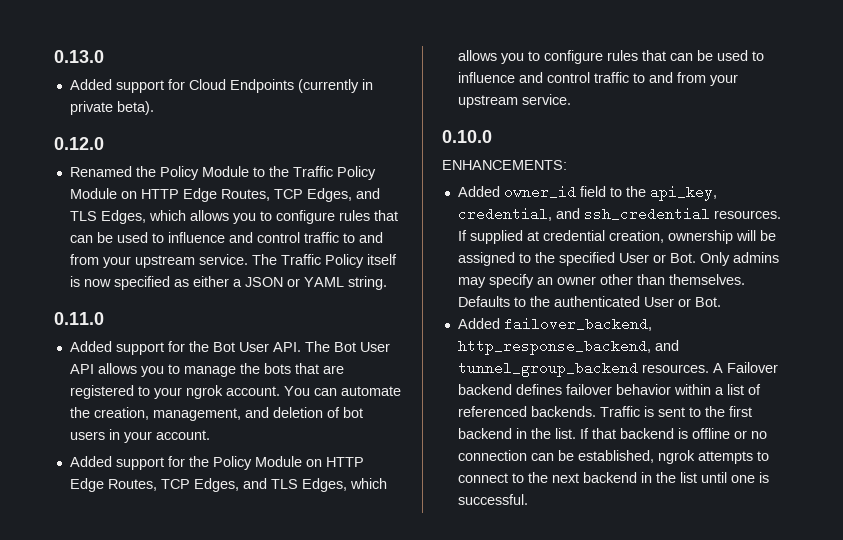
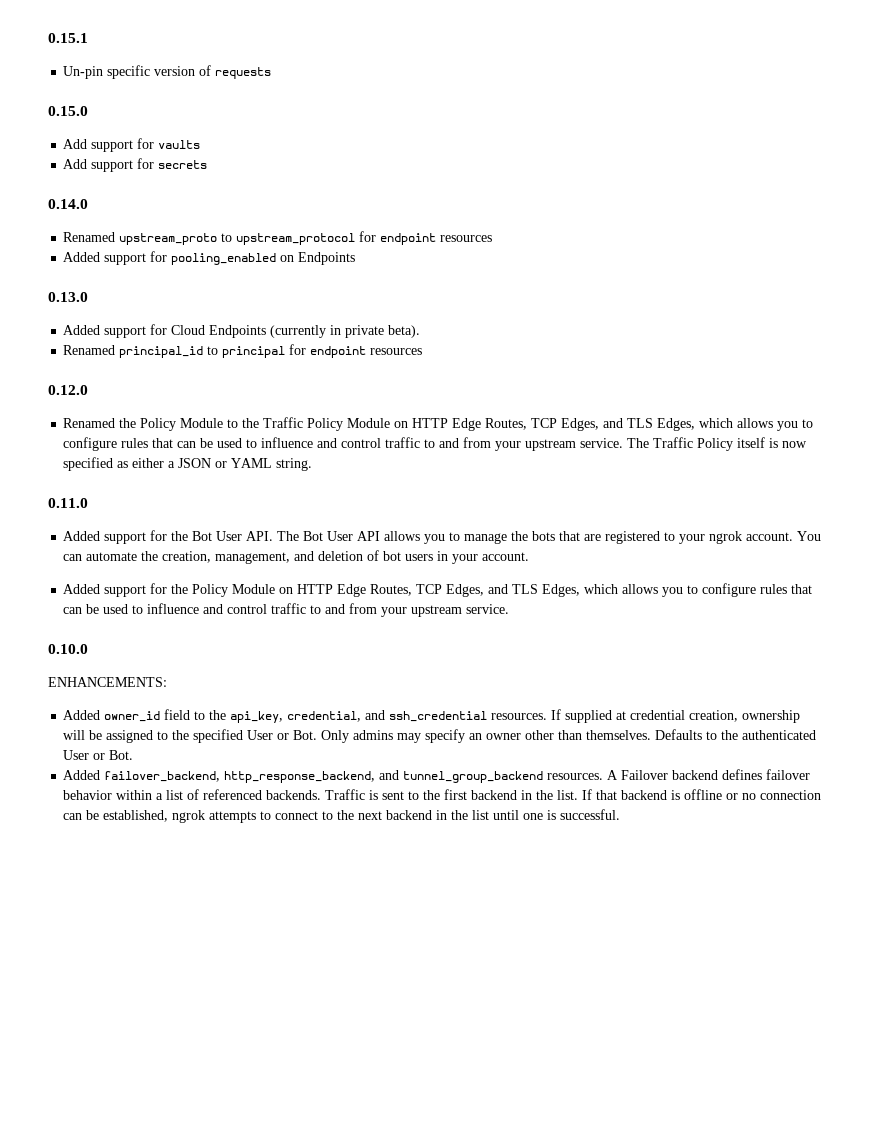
+ 0.15.1
+ Un-pin specific version of requests
+ 0.15.0
+ Add support for vaults
+ Add support for secrets
+ 0.14.0
+ Renamed upstream_proto to upstream_protocol for endpoint resources
+ Added support for pooling_enabled on Endpoints
+ Renamed principal_id to principal for endpoint resources

